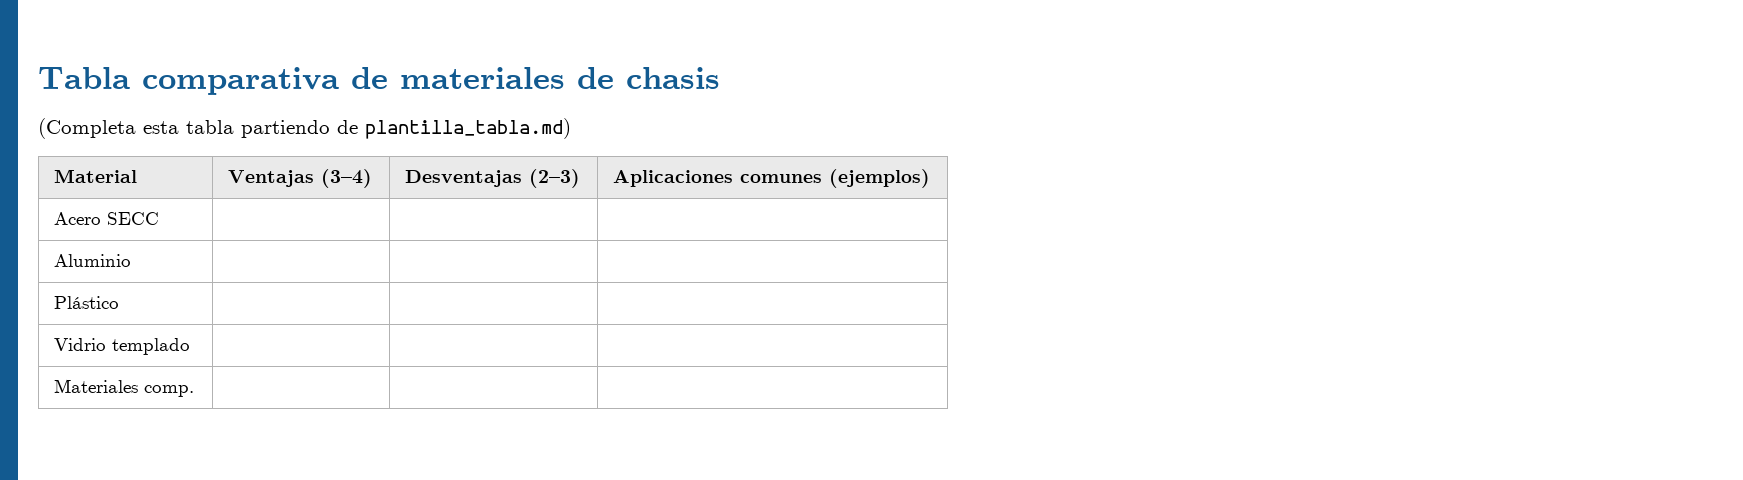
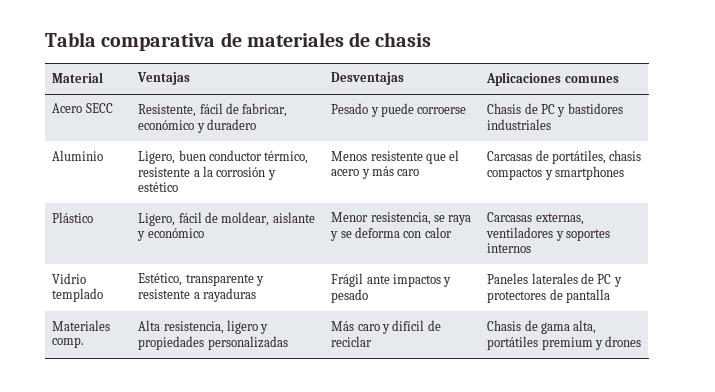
- (Completa esta tabla partiendo de plantilla_tabla.md)
- Material | Ventajas (3–4) | Desventajas (2–3) | Aplicaciones comunes (ejemplos)
+ Material | Ventajas | Desventajas | Aplicaciones comunes
- Acero SECC | | |
- Aluminio | | |
- Plástico | | |
- Vidrio templado | | |
- Materiales comp. | | |
+ Acero SECC | Resistente, fácil de fabricar, económico y duradero | Pesado y puede corroerse | Chasis de PC y bastidores industriales
+ Aluminio | Ligero, buen conductor térmico, resistente a la corrosión y estético | Menos resistente que el acero y más caro | Carcasas de portátiles, chasis compactos y smartphones
+ Plástico | Ligero, fácil de moldear, aislante y económico | Menor resistencia, se raya y se deforma con calor | Carcasas externas, ventiladores y soportes internos
+ Vidrio templado | Estético, transparente y resistente a rayaduras | Frágil ante impactos y pesado | Paneles laterales de PC y protectores de pantalla
+ Materiales comp. | Alta resistencia, ligero y propiedades personalizadas | Más caro y difícil de reciclar | Chasis de gama alta, portátiles premium y drones

